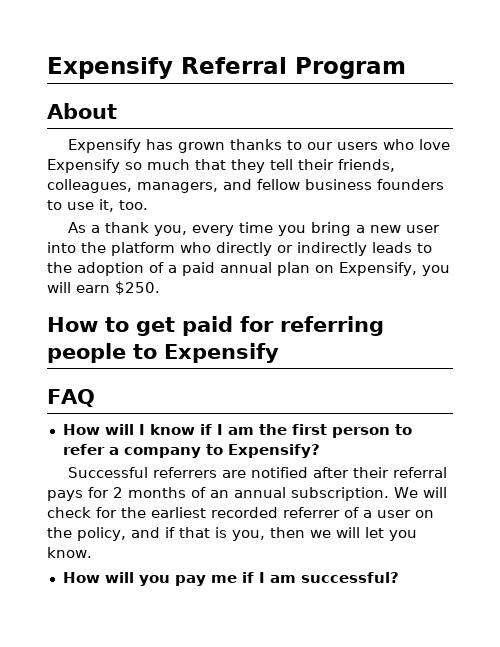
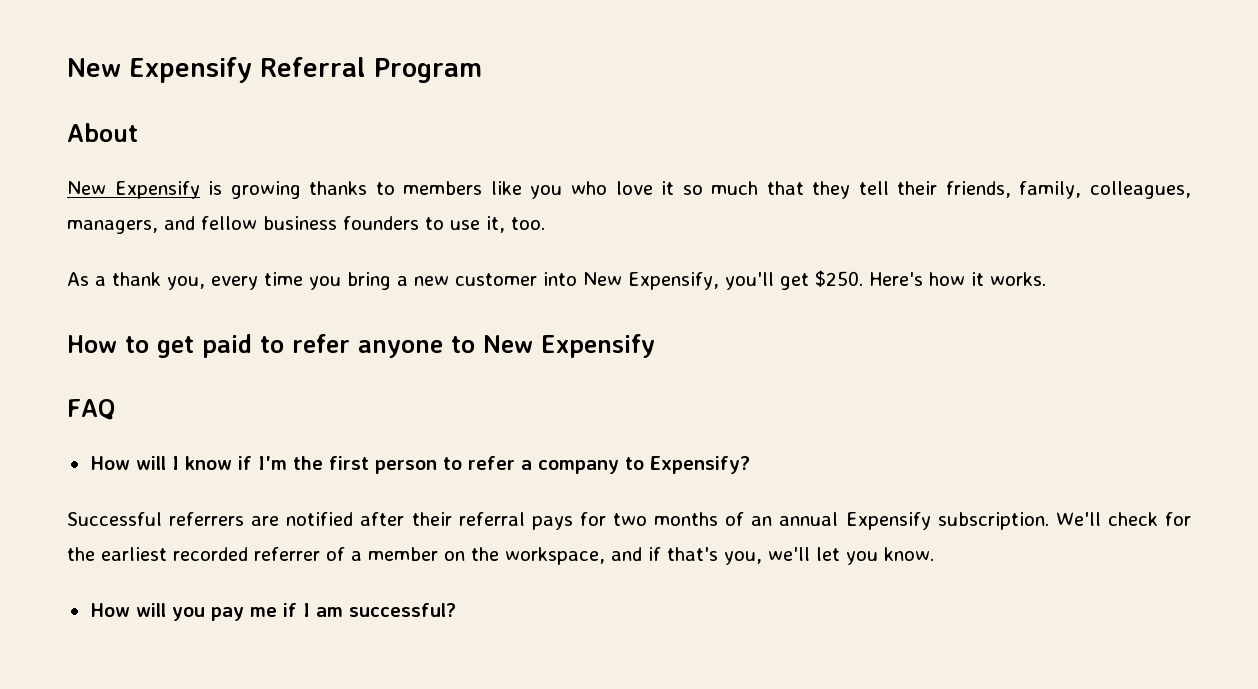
- Expensify Referral Program
+ New Expensify Referral Program
- Expensify has grown thanks to our users who love Expensify so much that they tell their friends, colleagues, managers, and fellow business founders to use it, too.
+ New Expensify is growing thanks to members like you who love it so much that they tell their friends, family, colleagues, managers, and fellow business founders to use it, too.
- As a thank you, every time you bring a new user into the platform who directly or indirectly leads to the adoption of a paid annual plan on Expensify, you will earn $250.
+ As a thank you, every time you bring a new customer into New Expensify, you'll get $250. Here's how it works.
- How to get paid for referring people to Expensify
+ How to get paid to refer anyone to New Expensify
- How will I know if I am the first person to refer a company to Expensify?
+ How will I know if I'm the first person to refer a company to Expensify?
- Successful referrers are notified after their referral pays for 2 months of an annual subscription. We will check for the earliest recorded referrer of a user on the policy, and if that is you, then we will let you know.
+ Successful referrers are notified after their referral pays for two months of an annual Expensify subscription. We'll check for the earliest recorded referrer of a member on the workspace, and if that's you, we'll let you know.

